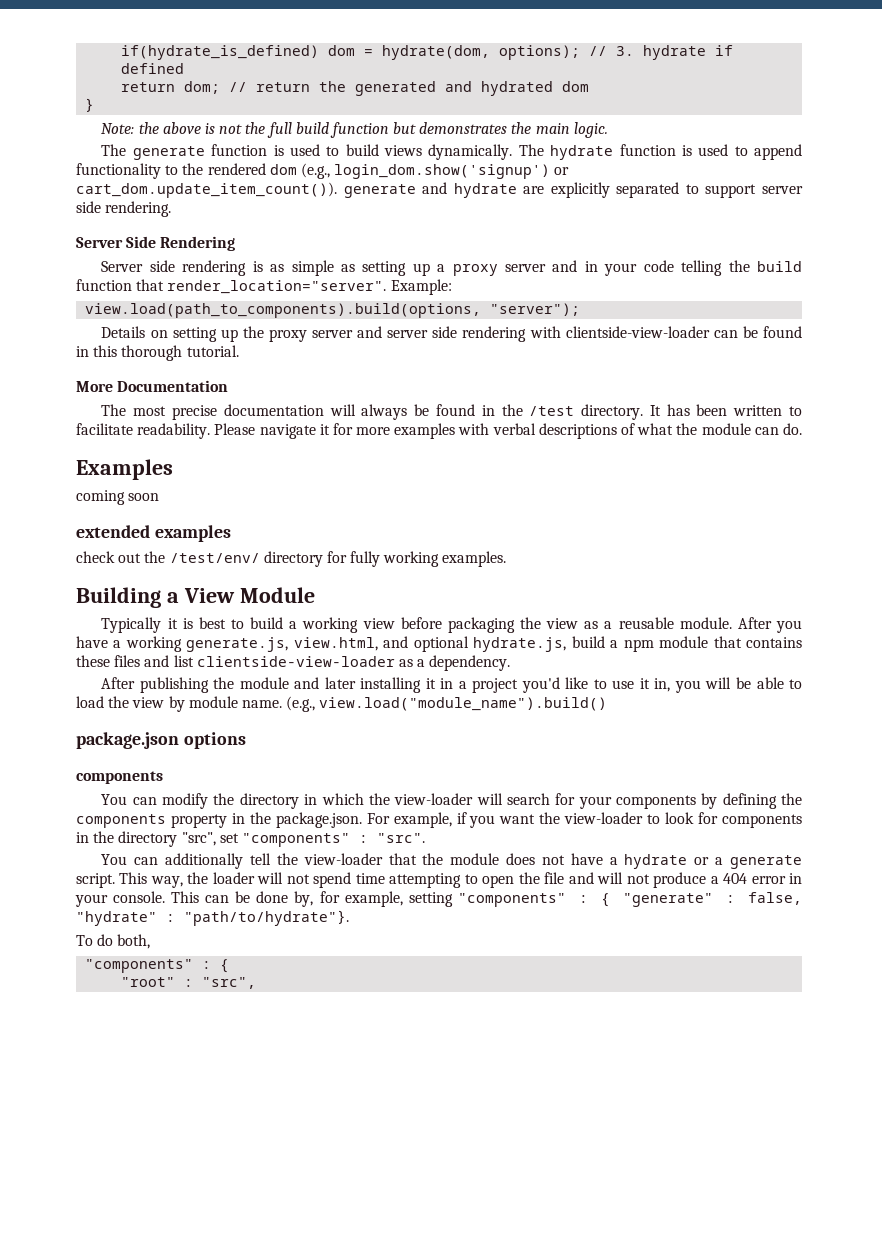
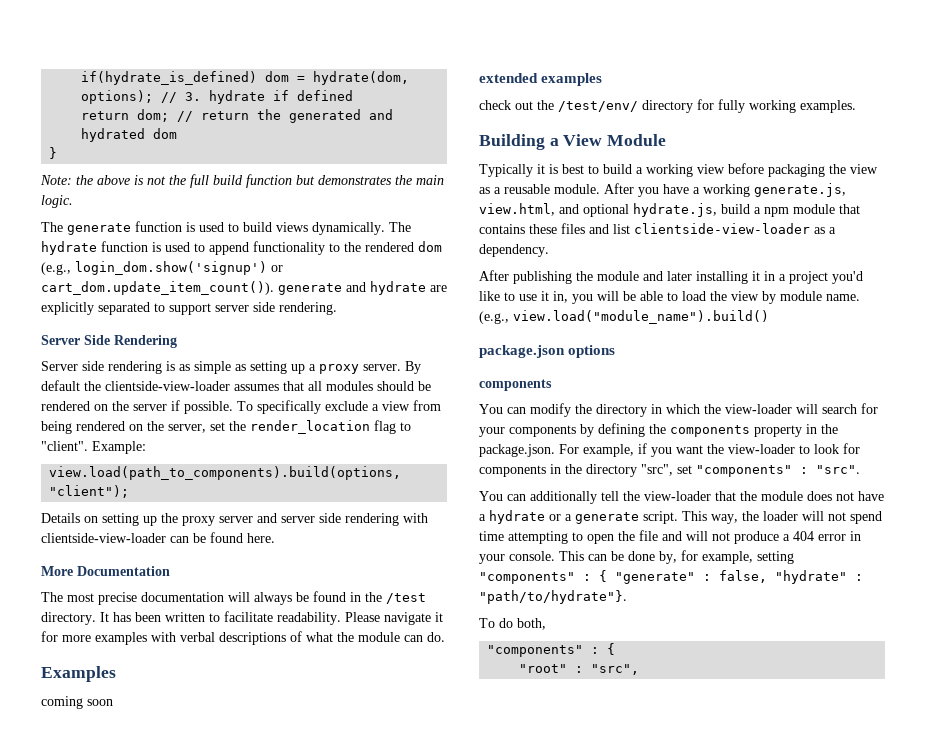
- Server side rendering is as simple as setting up a proxy server and in your code telling the build function that render_location="server".
+ Server side rendering is as simple as setting up a proxy server. By default the clientside-view-loader assumes that all modules should be rendered on the server if possible. To specifically exclude a view from being rendered on the server, set the render_location flag to "client".
- view.load(path_to_components).build(options, "server");
+ view.load(path_to_components).build(options, "client");
- Details on setting up the proxy server and server side rendering with clientside-view-loader can be found in this thorough tutorial.
+ Details on setting up the proxy server and server side rendering with clientside-view-loader can be found here.

